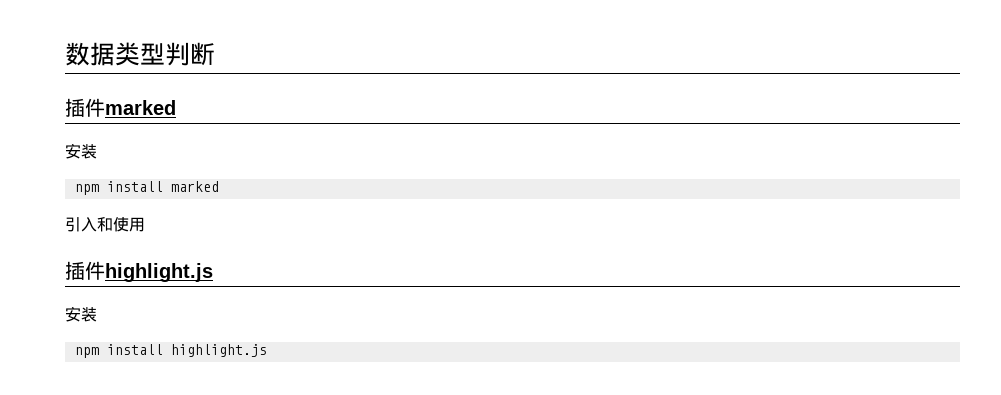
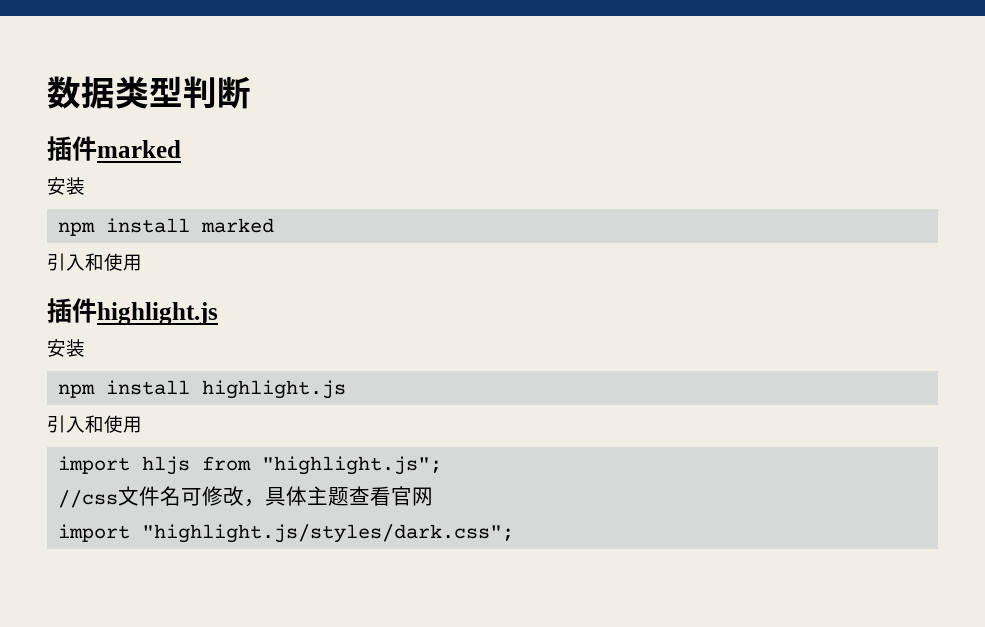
  npm install highlight.js
+ 引入和使用
+ import hljs from "highlight.js";
+ //css文件名可修改，具体主题查看官网
+ import "highlight.js/styles/dark.css";

